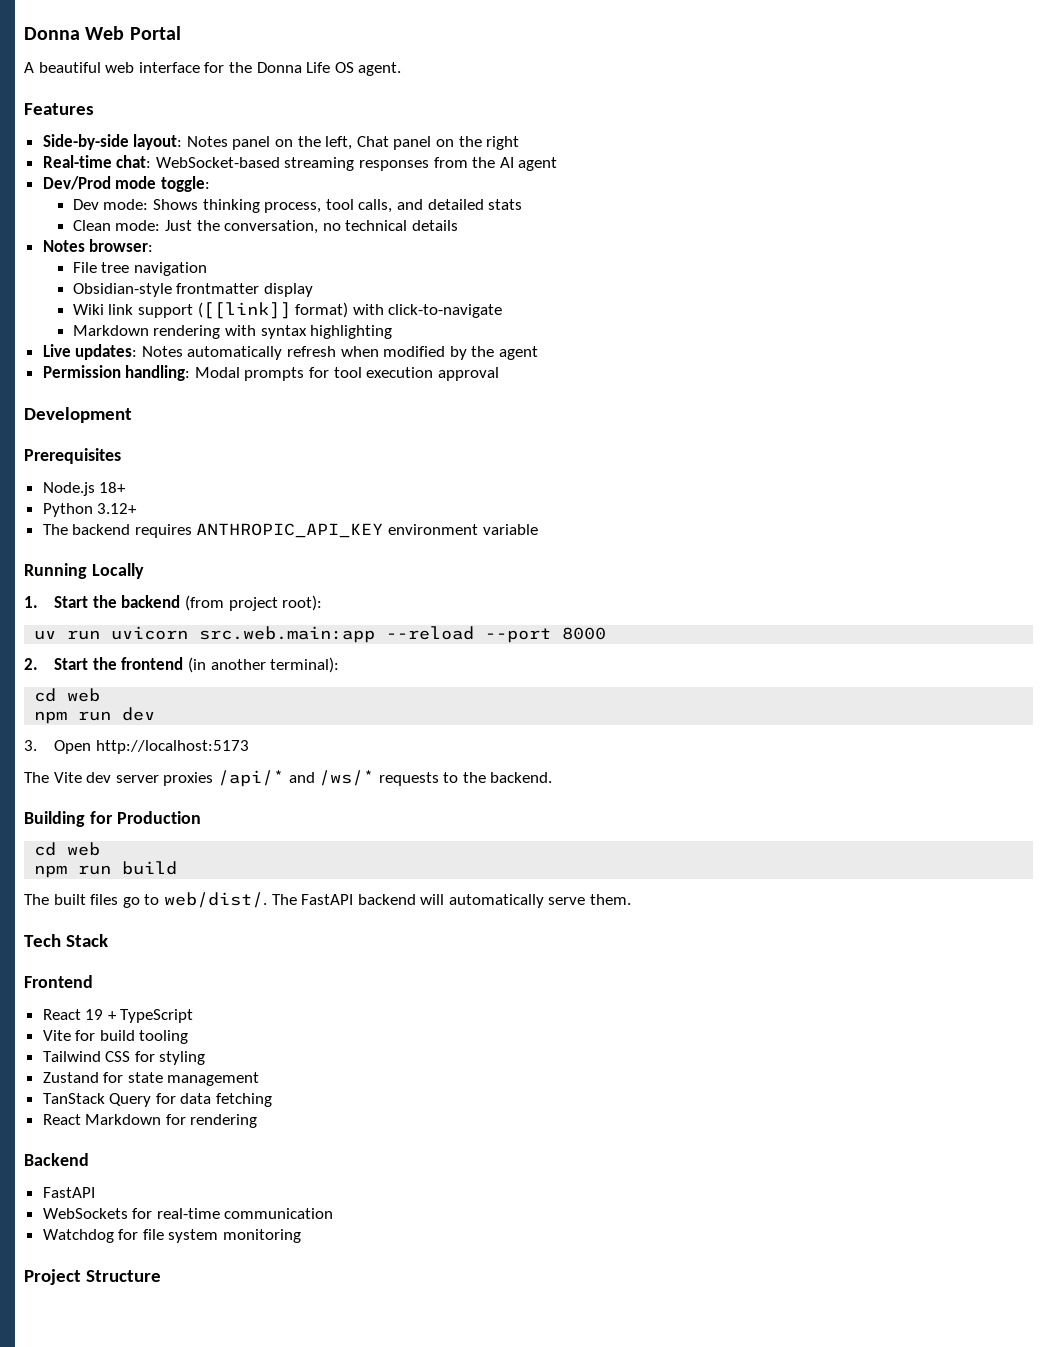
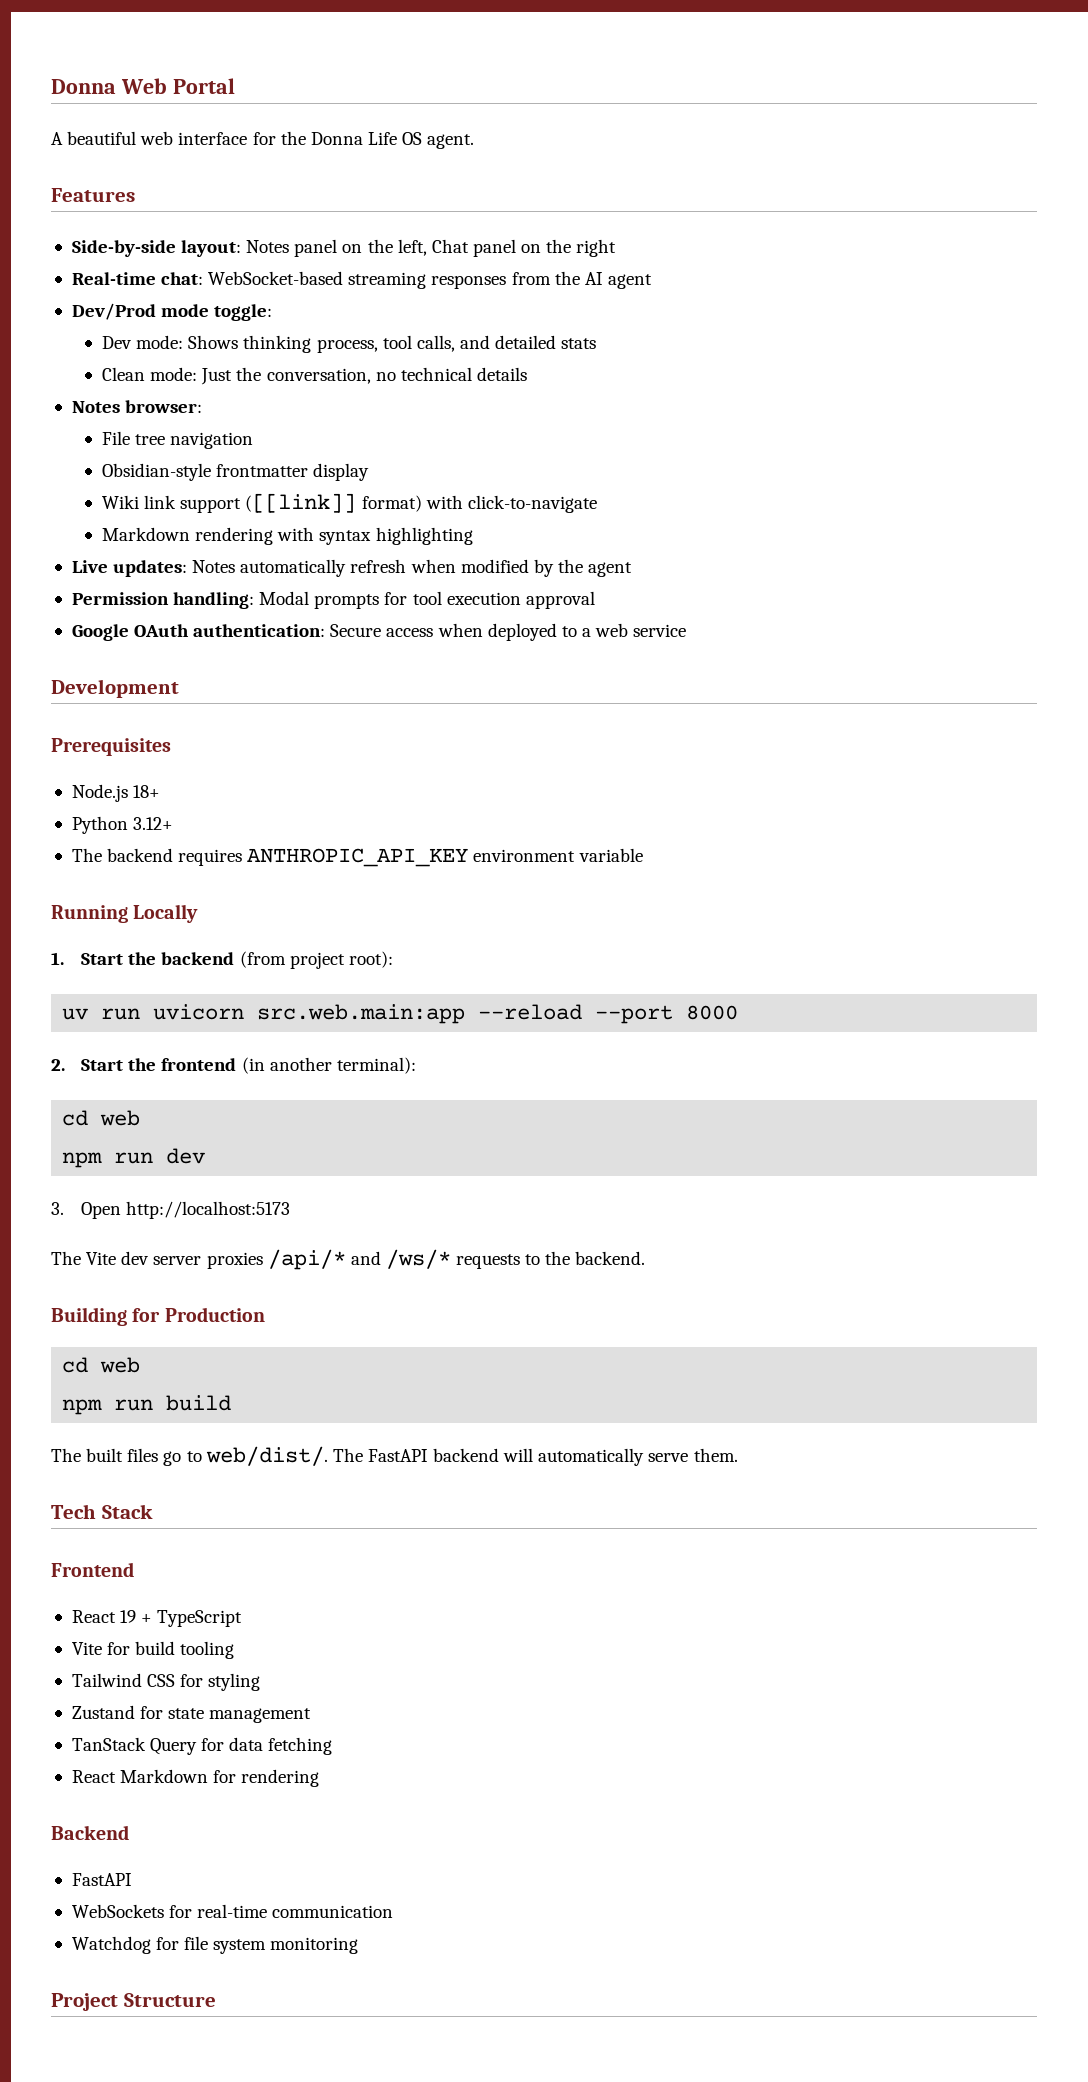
+ Google OAuth authentication: Secure access when deployed to a web service

